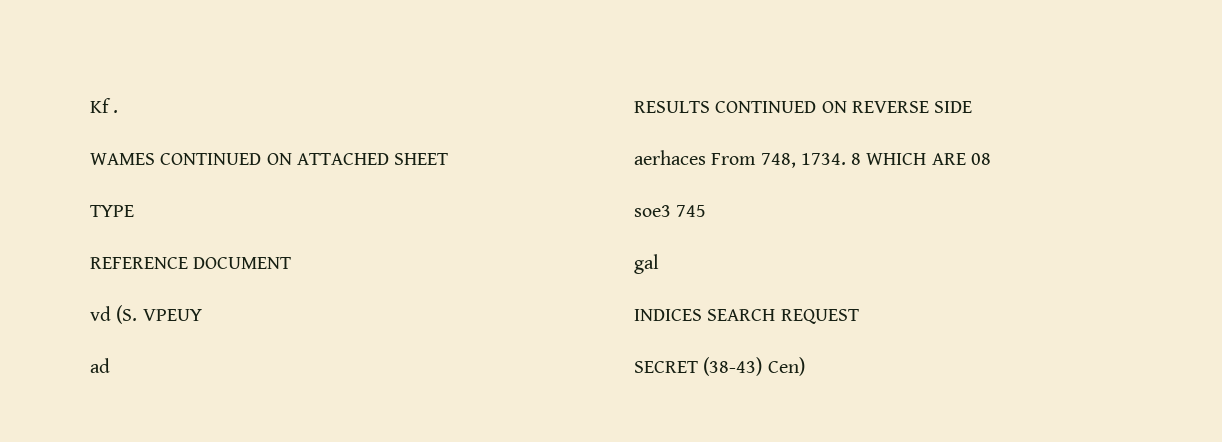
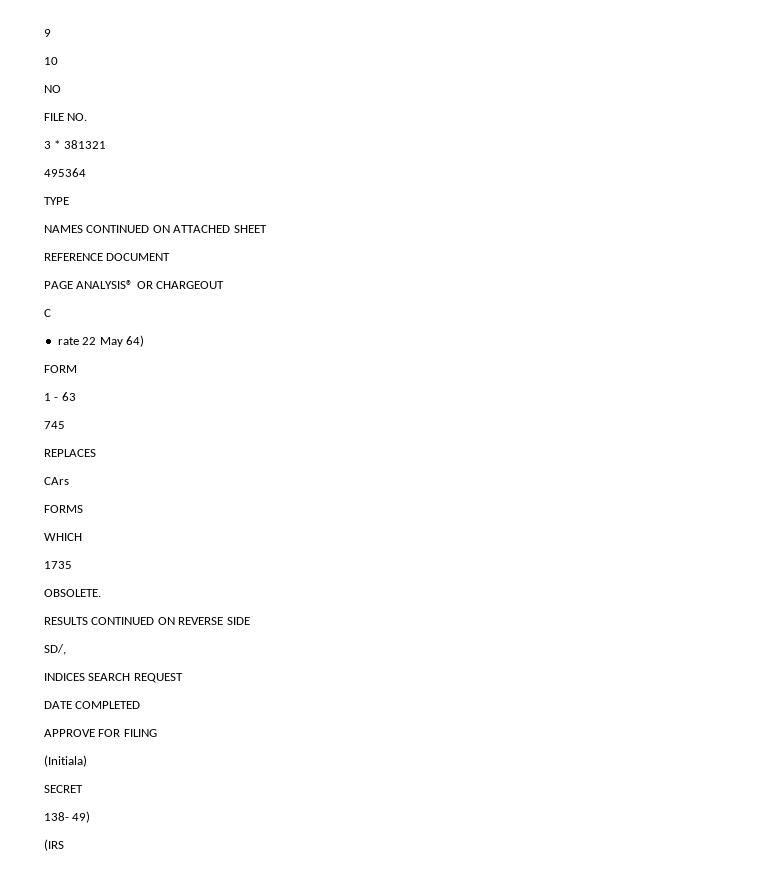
- Kf .
- WAMES CONTINUED ON ATTACHED SHEET
+ 9
+ 10
+ NO
+ FILE NO.
+ 3 * 381321
+ 495364
+ TYPE
+ NAMES CONTINUED ON ATTACHED SHEET
- TYPE
- vd (S. VPEUY
- ad
+ PAGE ANALYSIS® OR CHARGEOUT
+ C
+ rate 22 May 64)
+ FORM
+ 1 - 63
+ 745
+ REPLACES
+ CArs
+ FORMS
+ WHICH
+ 1735
+ OBSOLETE.
- aerhaces From 748, 1734. 8 WHICH ARE 08
- soe3 745
- gal
+ SD/,
  INDICES SEARCH REQUEST
- SECRET (38-43) Cen)
+ DATE COMPLETED
+ APPROVE FOR FILING
+ (Initiala)
+ SECRET
+ 138- 49)
+ (IRS

